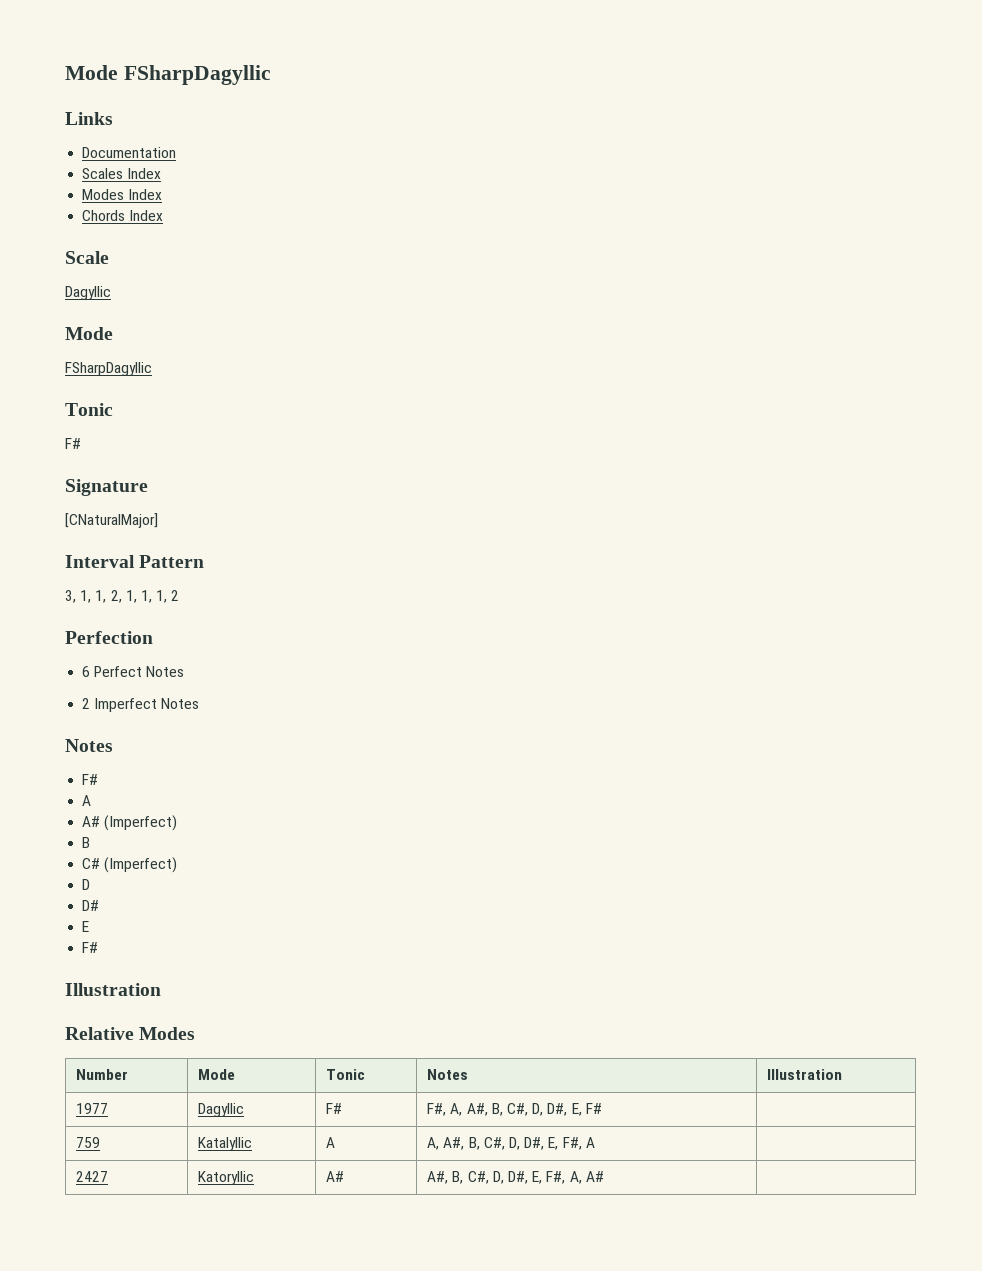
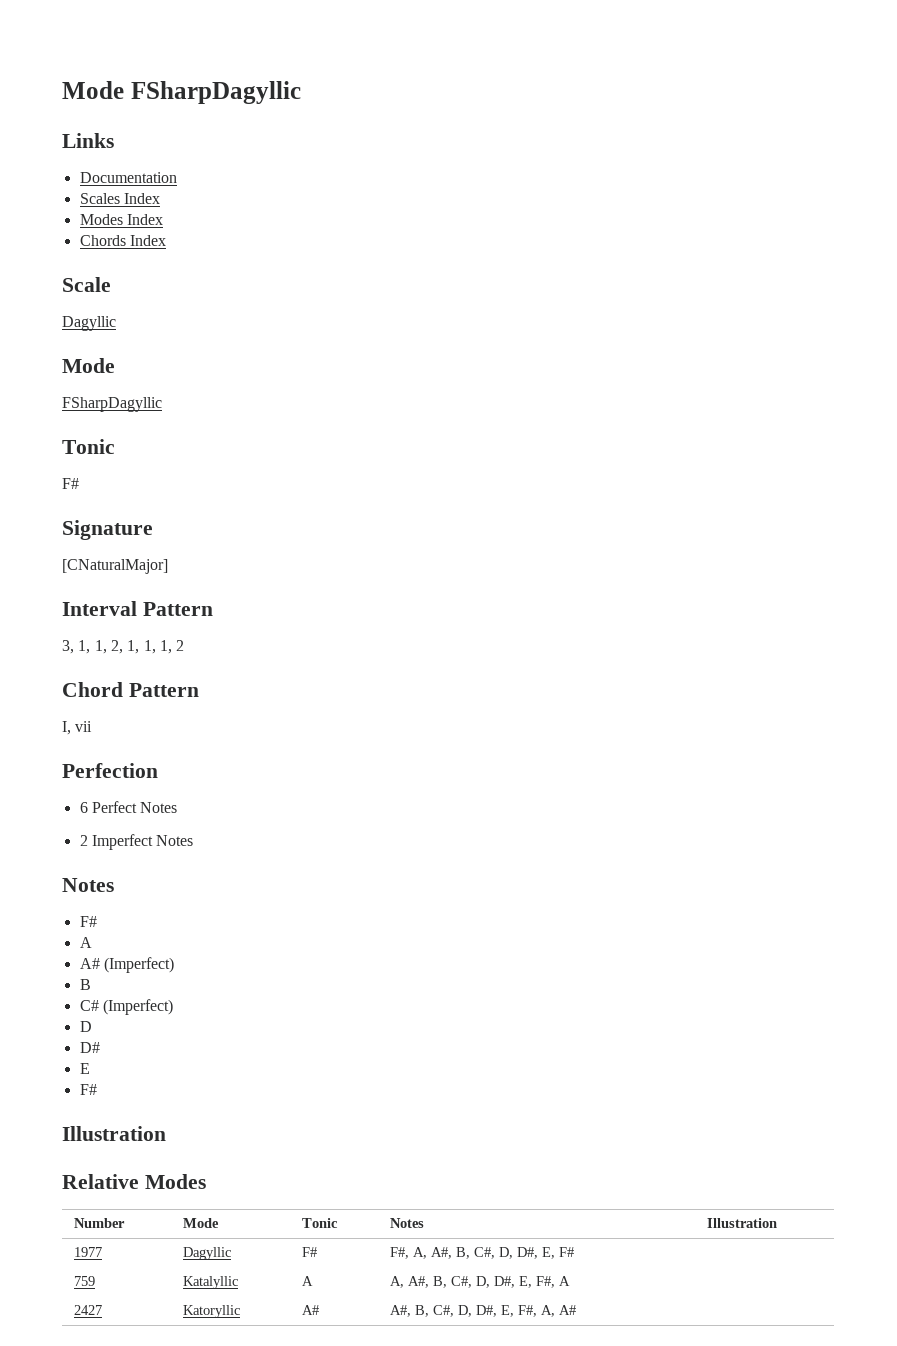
+ Chord Pattern
+ I, vii

